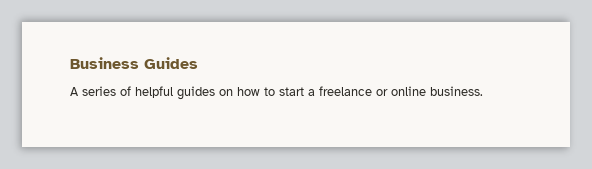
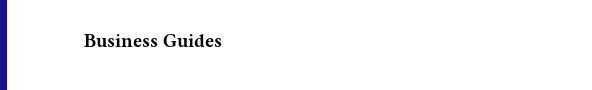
- A series of helpful guides on how to start a freelance or online business.

